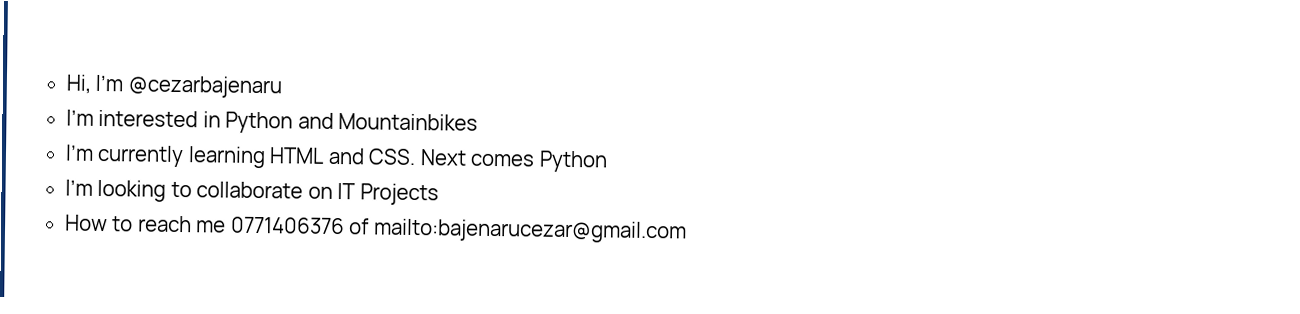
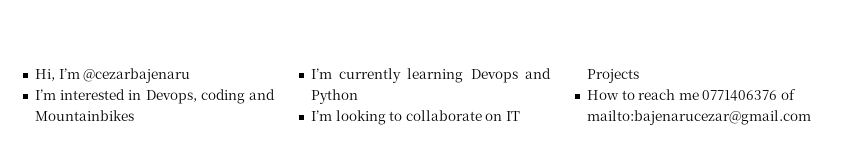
- I’m interested in Python and Mountainbikes
+ I’m interested in Devops, coding and Mountainbikes
- I’m currently learning HTML and CSS. Next comes Python
+ I’m currently learning Devops and Python

